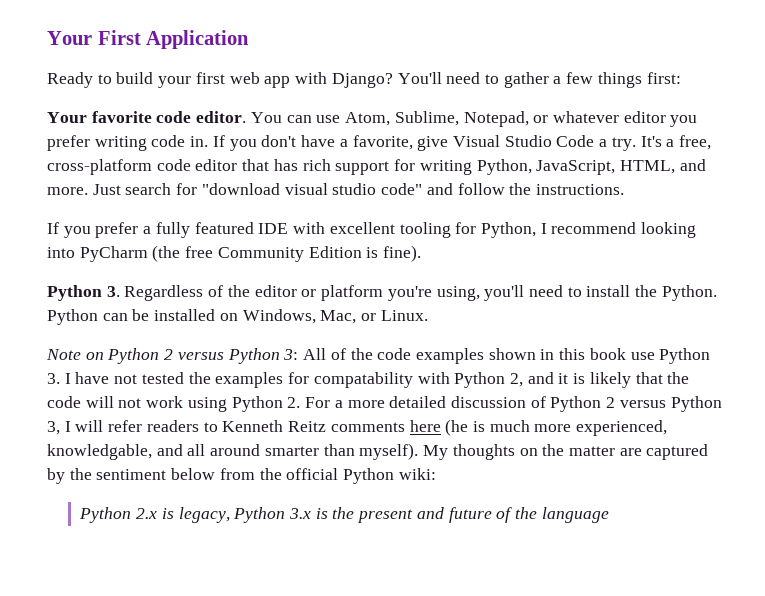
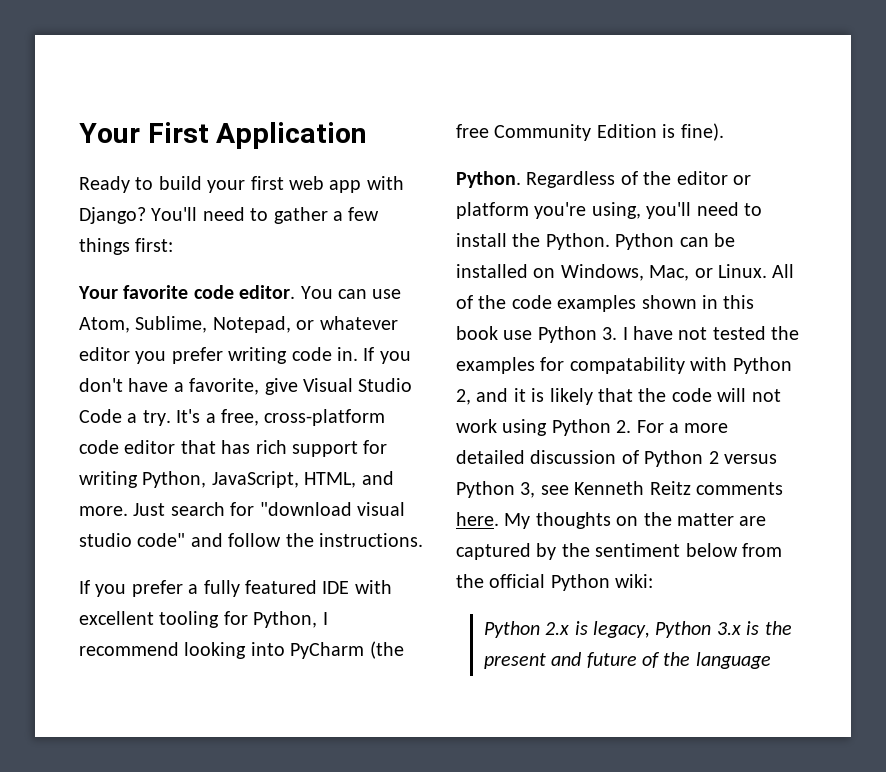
- Python 3. Regardless of the editor or platform you're using, you'll need to install the Python.
+ Python. Regardless of the editor or platform you're using, you'll need to install the Python.
- Python can be installed on Windows, Mac, or Linux.
- Note on Python 2 versus Python 3: All of the code examples shown in this book use Python 3. I have not tested the examples for compatability with Python 2, and it is likely that the code will not work using Python 2. For a more detailed discussion of Python 2 versus Python 3, I will refer readers to Kenneth Reitz comments here (he is much more experienced, knowledgable, and all around smarter than myself).
+ Python can be installed on Windows, Mac, or Linux. All of the code examples shown in this book use Python 3. I have not tested the examples for compatability with Python 2, and it is likely that the code will not work using Python 2. For a more detailed discussion of Python 2 versus Python 3, see Kenneth Reitz comments here.

